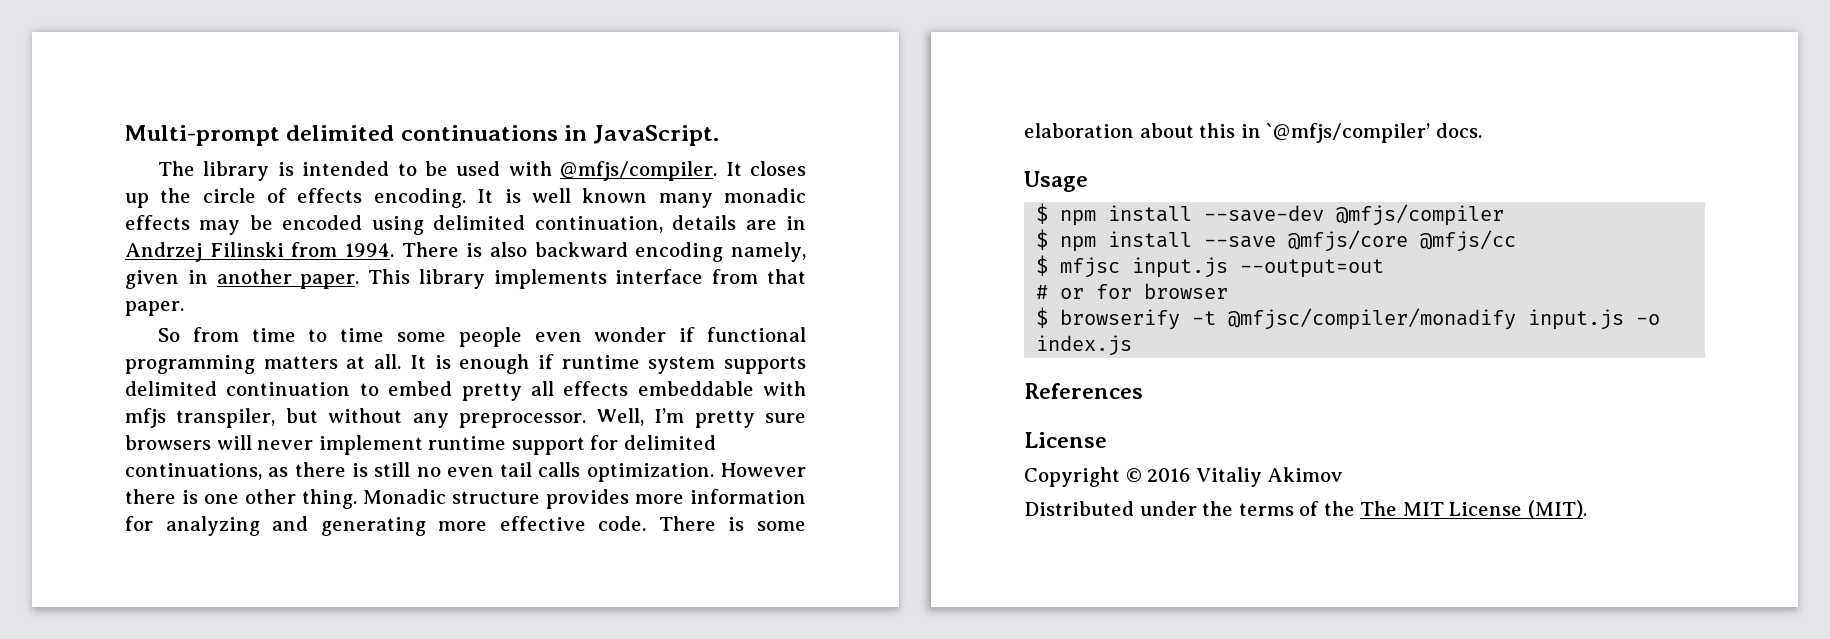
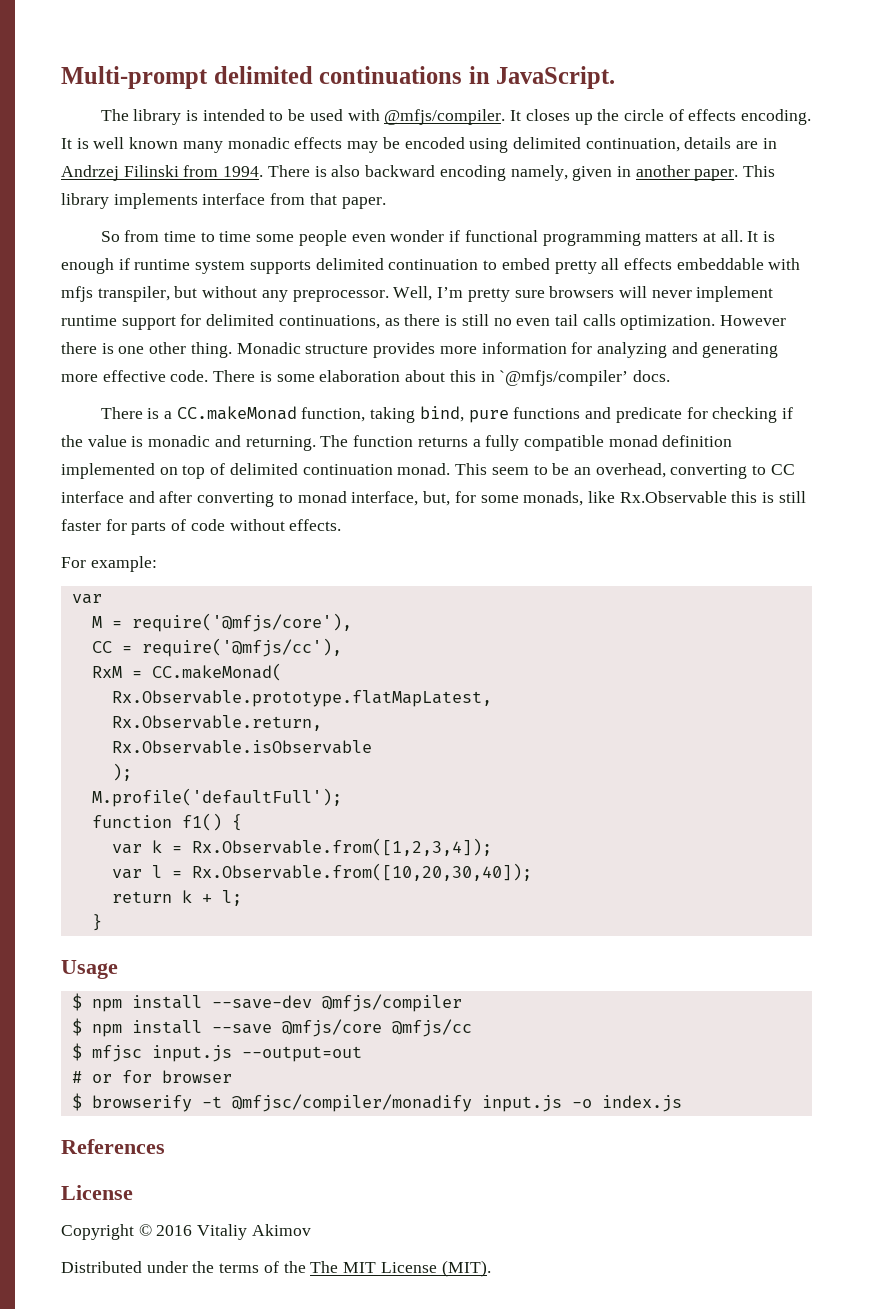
+ There is a CC.makeMonad function, taking bind, pure functions and predicate for checking if the value is monadic and returning. The function returns a fully compatible monad definition implemented on top of delimited continuation monad. This seem to be an overhead, converting to CC interface and after converting to monad interface, but, for some monads, like Rx.Observable this is still faster for parts of code without effects.
+ For example:
+ var
+ M = require('@mfjs/core'),
+ CC = require('@mfjs/cc'),
+ RxM = CC.makeMonad(
+ Rx.Observable.prototype.flatMapLatest,
+ Rx.Observable.return,
+ Rx.Observable.isObservable
+ );
+ M.profile('defaultFull');
+ function f1() {
+ var k = Rx.Observable.from([1,2,3,4]);
+ var l = Rx.Observable.from([10,20,30,40]);
+ return k + l;
+ }

